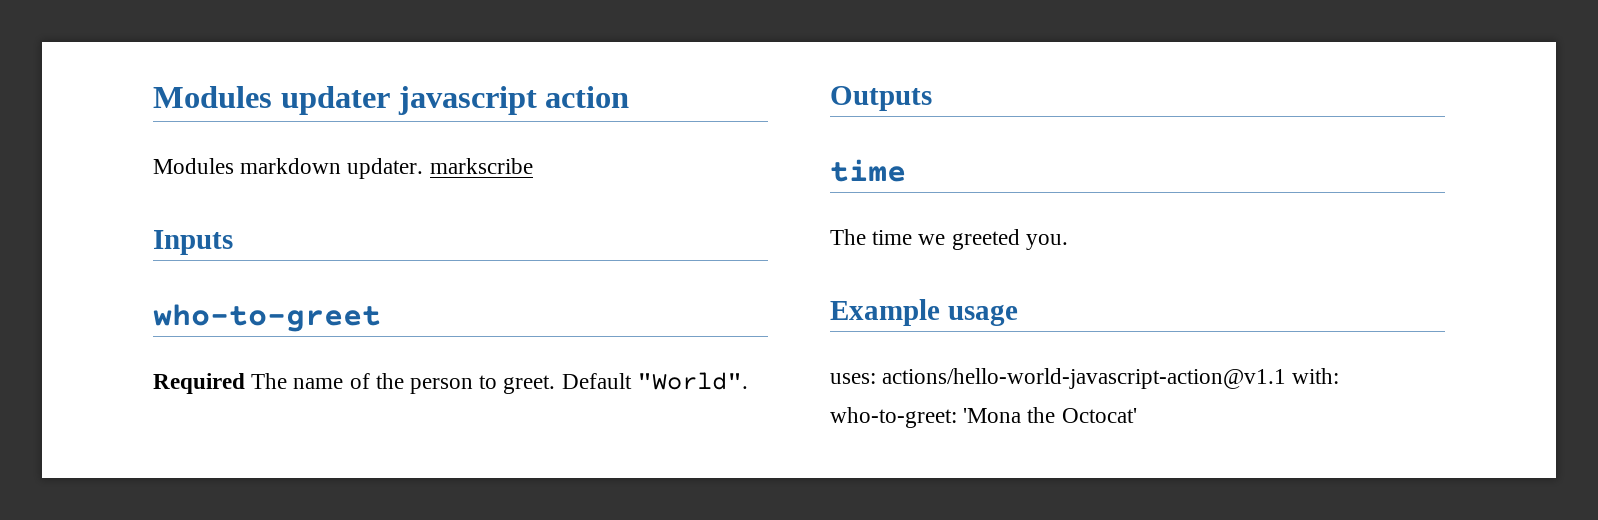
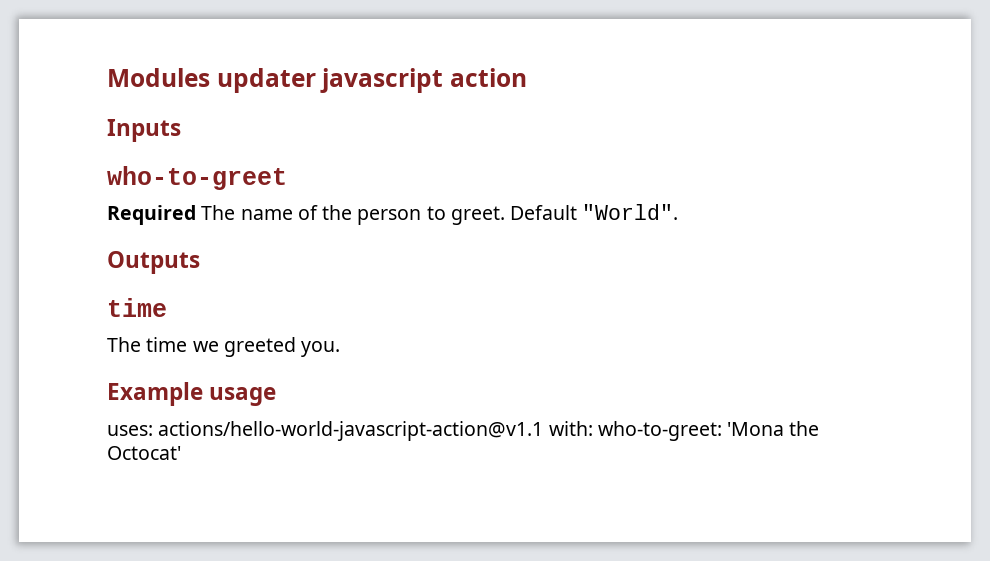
- Modules markdown updater. markscribe

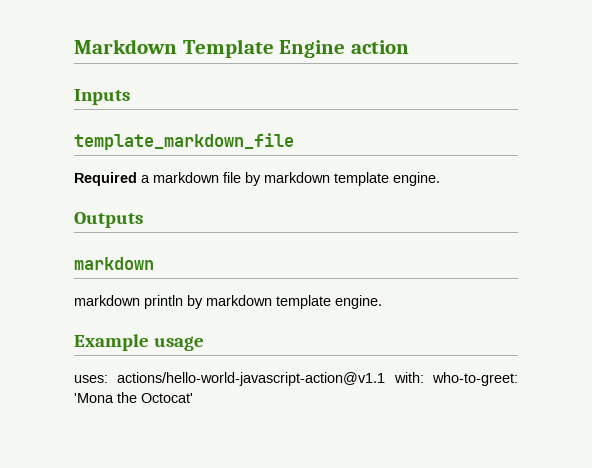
- Modules updater javascript action
+ Markdown Template Engine action
- who-to-greet
+ template_markdown_file
- Required The name of the person to greet. Default "World".
+ Required a markdown file by markdown template engine.
  Outputs
- time
- The time we greeted you.
+ markdown
+ markdown println by markdown template engine.

